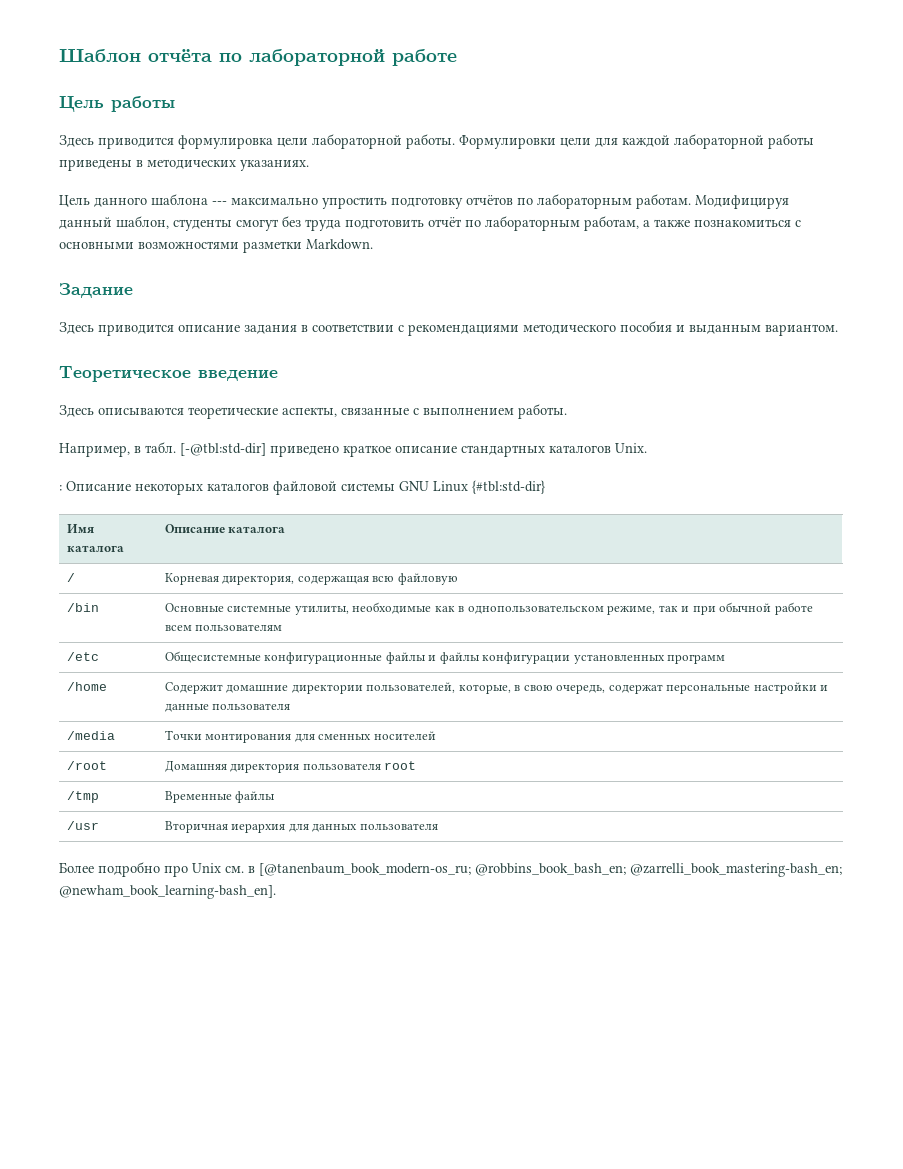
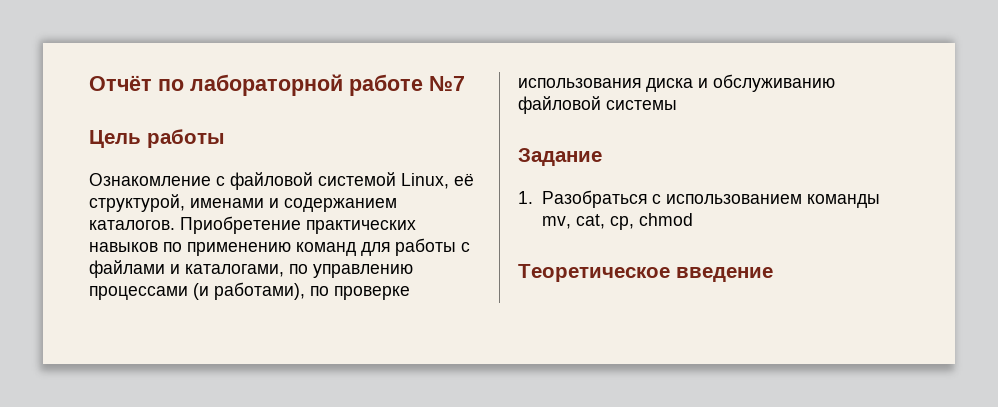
- Шаблон отчёта по лабораторной работе
+ Отчёт по лабораторной работе №7
- Здесь приводится формулировка цели лабораторной работы. Формулировки цели для каждой лабораторной работы приведены в методических указаниях.
- Цель данного шаблона --- максимально упростить подготовку отчётов по лабораторным работам. Модифицируя данный шаблон, студенты смогут без труда подготовить отчёт по лабораторным работам, а также познакомиться с основными возможностями разметки Markdown.
+ Ознакомление с файловой системой Linux, её структурой, именами и содержанием каталогов. Приобретение практических навыков по применению команд для работы с файлами и каталогами, по управлению процессами (и работами), по проверке использования диска и обслуживанию файловой системы
  Задание
- Здесь приводится описание задания в соответствии с рекомендациями методического пособия и выданным вариантом.
+ 1. Разобраться с использованием команды mv, cat, cp, chmod
  Теоретическое введение
- Здесь описываются теоретические аспекты, связанные с выполнением работы.
- Например, в табл. [-@tbl:std-dir] приведено краткое описание стандартных каталогов Unix.
- : Описание некоторых каталогов файловой системы GNU Linux {#tbl:std-dir}
- Имя каталога | Описание каталога
- / | Корневая директория, содержащая всю файловую
- /bin | Основные системные утилиты, необходимые как в однопользовательском режиме, так и при обычной работе всем пользователям
- /etc | Общесистемные конфигурационные файлы и файлы конфигурации установленных программ
- /home | Содержит домашние директории пользователей, которые, в свою очередь, содержат персональные настройки и данные пользователя
- /media | Точки монтирования для сменных носителей
- /root | Домашняя директория пользователя root
- /tmp | Временные файлы
- /usr | Вторичная иерархия для данных пользователя
- Более подробно про Unix см. в [@tanenbaum_book_modern-os_ru; @robbins_book_bash_en; @zarrelli_book_mastering-bash_en; @newham_book_learning-bash_en].

